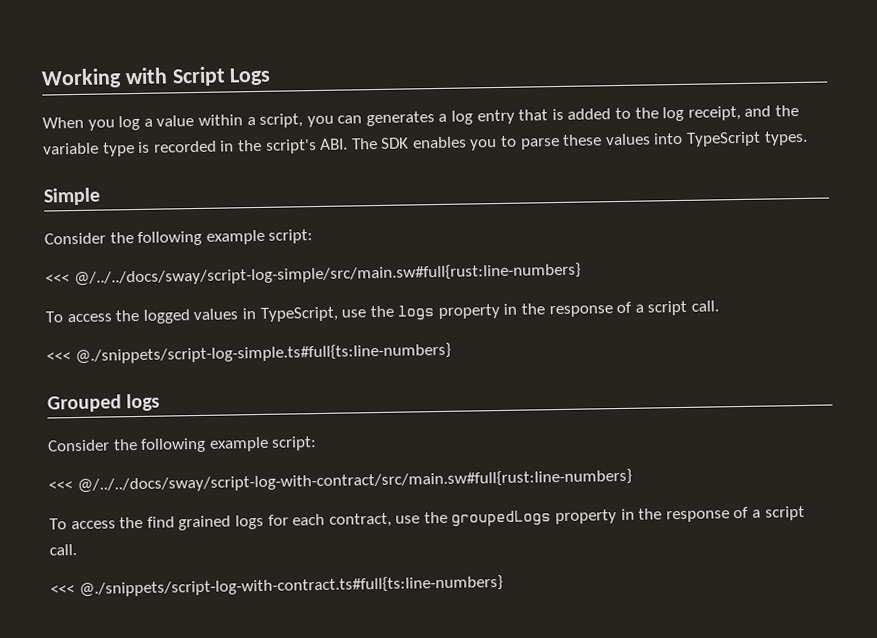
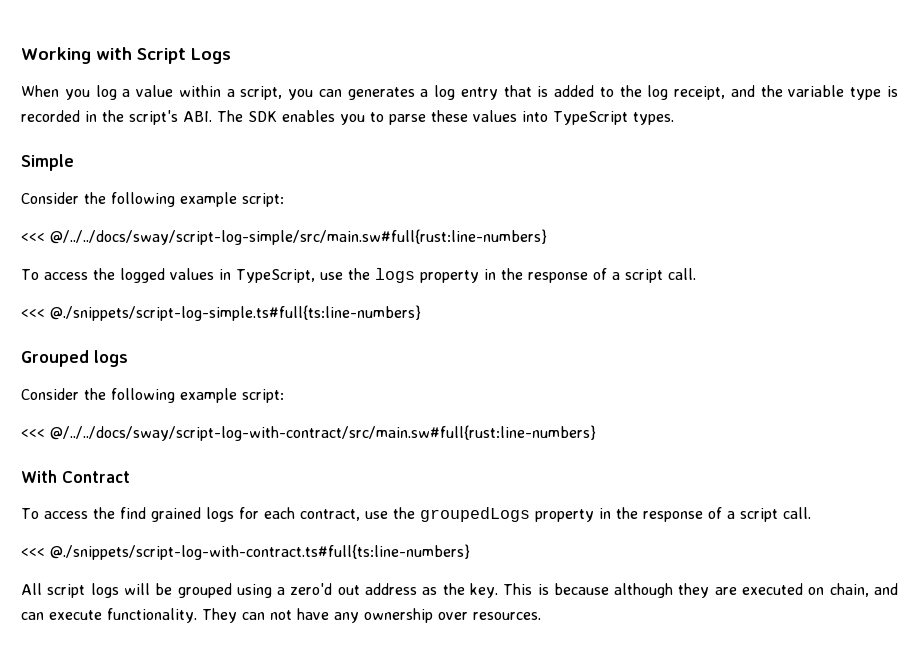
+ With Contract
+ All script logs will be grouped using a zero'd out address as the key. This is because although they are executed on chain, and can execute functionality. They can not have any ownership over resources.

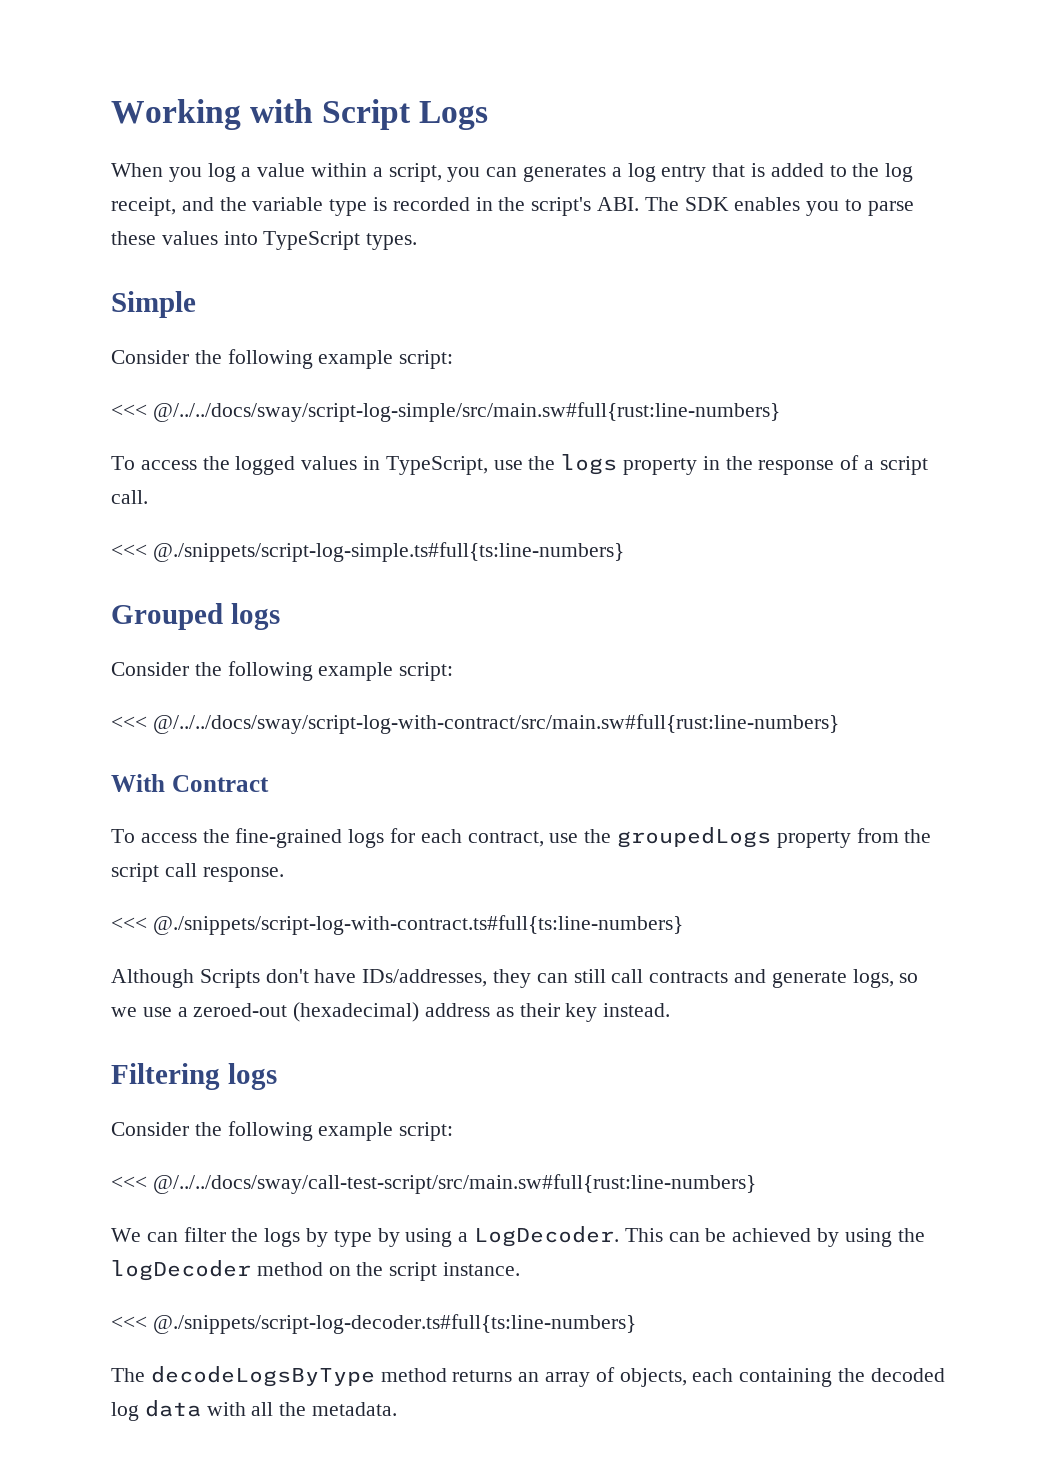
- To access the find grained logs for each contract, use the groupedLogs property in the response of a script call.
+ To access the fine-grained logs for each contract, use the groupedLogs property from the script call response.
  <<< @./snippets/script-log-with-contract.ts#full{ts:line-numbers}
- All script logs will be grouped using a zero'd out address as the key. This is because although they are executed on chain, and can execute functionality. They can not have any ownership over resources.
+ Although Scripts don't have IDs/addresses, they can still call contracts and generate logs, so we use a zeroed-out (hexadecimal) address as their key instead.
+ Filtering logs
+ Consider the following example script:
+ <<< @/../../docs/sway/call-test-script/src/main.sw#full{rust:line-numbers}
+ We can filter the logs by type by using a LogDecoder. This can be achieved by using the logDecoder method on the script instance.
+ <<< @./snippets/script-log-decoder.ts#full{ts:line-numbers}
+ The decodeLogsByType method returns an array of objects, each containing the decoded log data with all the metadata.

